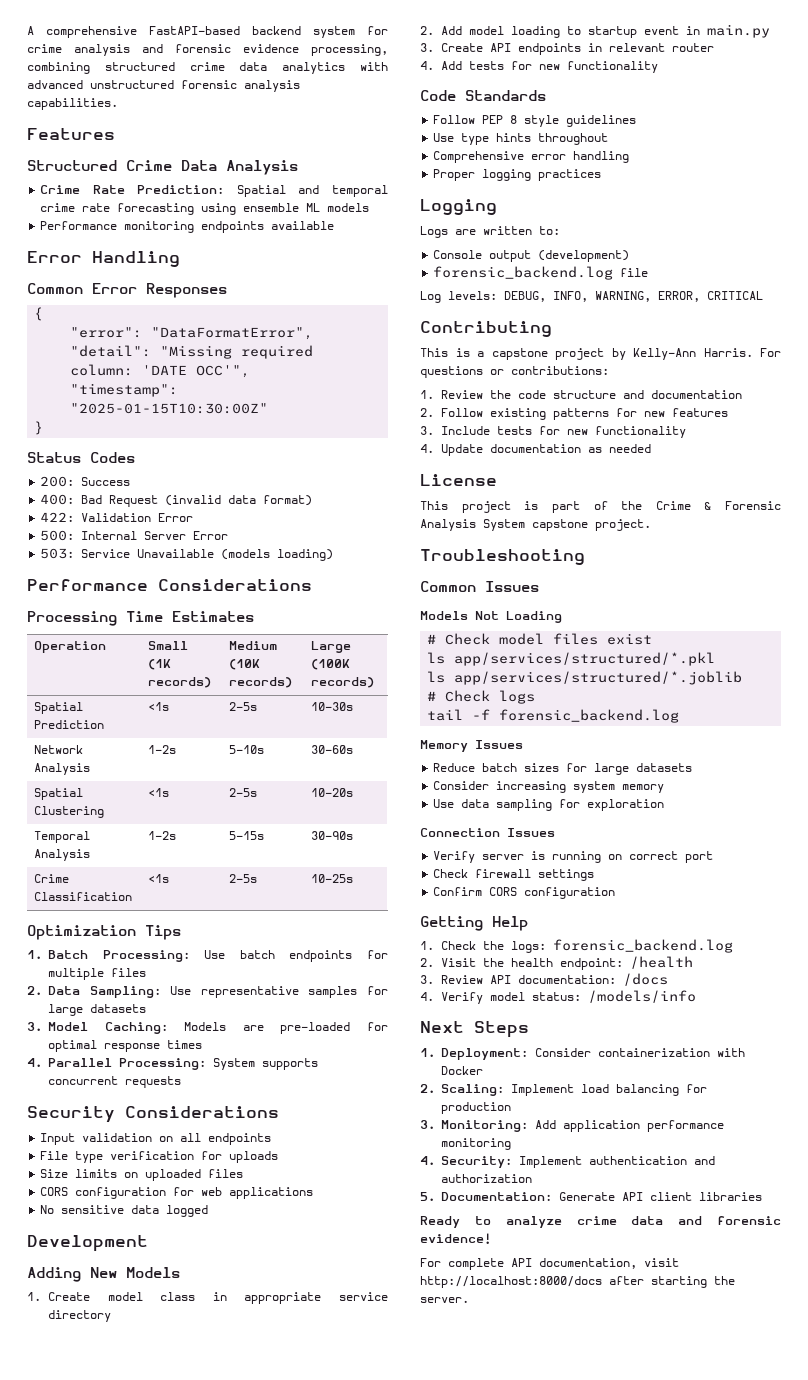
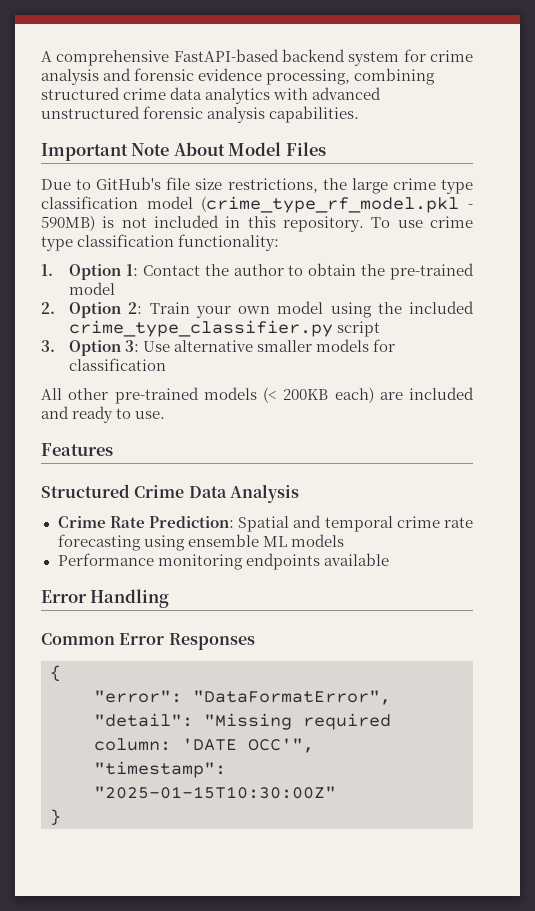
+ Important Note About Model Files
+ Due to GitHub's file size restrictions, the large crime type classification model (crime_type_rf_model.pkl - 590MB) is not included in this repository. To use crime type classification functionality:
+ 1. Option 1: Contact the author to obtain the pre-trained model
+ 2. Option 2: Train your own model using the included crime_type_classifier.py script
+ 3. Option 3: Use alternative smaller models for classification
+ All other pre-trained models (< 200KB each) are included and ready to use.
- Status Codes
- 200: Success
- 400: Bad Request (invalid data format)
- 422: Validation Error
- 500: Internal Server Error
- 503: Service Unavailable (models loading)
- Performance Considerations
- Processing Time Estimates
- Operation | Small (1K records) | Medium (10K records) | Large (100K records)
- Spatial Prediction | <1s | 2-5s | 10-30s
- Network Analysis | 1-2s | 5-10s | 30-60s
- Spatial Clustering | <1s | 2-5s | 10-20s
- Temporal Analysis | 1-2s | 5-15s | 30-90s
- Crime Classification | <1s | 2-5s | 10-25s
- Optimization Tips
- 1. Batch Processing: Use batch endpoints for multiple files
- 2. Data Sampling: Use representative samples for large datasets
- 3. Model Caching: Models are pre-loaded for optimal response times
- 4. Parallel Processing: System supports concurrent requests
- Security Considerations
- Input validation on all endpoints
- File type verification for uploads
- Size limits on uploaded files
- CORS configuration for web applications
- No sensitive data logged
- Development
- Adding New Models
- 1. Create model class in appropriate service directory
- 2. Add model loading to startup event in main.py
- 3. Create API endpoints in relevant router
- 4. Add tests for new functionality
- Code Standards
- Follow PEP 8 style guidelines
- Use type hints throughout
- Comprehensive error handling
- Proper logging practices
- Logging
- Logs are written to:
- Console output (development)
- forensic_backend.log file
- Log levels: DEBUG, INFO, WARNING, ERROR, CRITICAL
- Contributing
- This is a capstone project by Kelly-Ann Harris. For questions or contributions:
- 1. Review the code structure and documentation
- 2. Follow existing patterns for new features
- 3. Include tests for new functionality
- 4. Update documentation as needed
- License
- This project is part of the Crime & Forensic Analysis System capstone project.
- Troubleshooting
- Common Issues
- Models Not Loading
- # Check model files exist
- ls app/services/structured/*.pkl
- ls app/services/structured/*.joblib
- # Check logs
- tail -f forensic_backend.log
- Memory Issues
- Reduce batch sizes for large datasets
- Consider increasing system memory
- Use data sampling for exploration
- Connection Issues
- Verify server is running on correct port
- Check firewall settings
- Confirm CORS configuration
- Getting Help
- 1. Check the logs: forensic_backend.log
- 2. Visit the health endpoint: /health
- 3. Review API documentation: /docs
- 4. Verify model status: /models/info
- Next Steps
- 1. Deployment: Consider containerization with Docker
- 2. Scaling: Implement load balancing for production
- 3. Monitoring: Add application performance monitoring
- 4. Security: Implement authentication and authorization
- 5. Documentation: Generate API client libraries
- Ready to analyze crime data and forensic evidence!
- For complete API documentation, visit http://localhost:8000/docs after starting the server.

